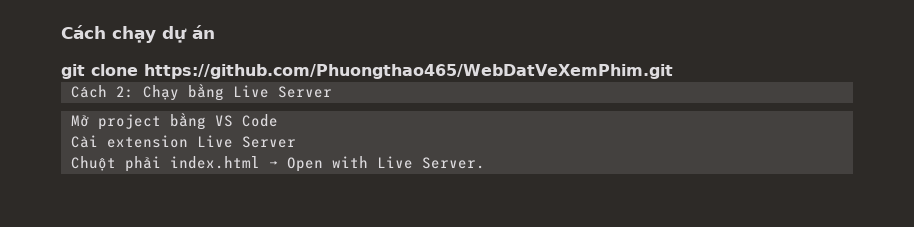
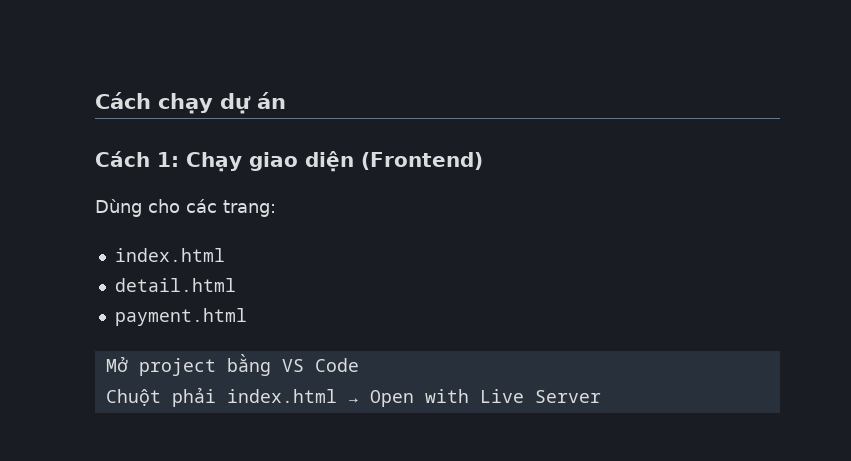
- git clone https://github.com/Phuongthao465/WebDatVeXemPhim.git
- Cách 2: Chạy bằng Live Server
+ Cách 1: Chạy giao diện (Frontend)
+ Dùng cho các trang:
+ index.html
+ detail.html
+ payment.html
- Cài extension Live Server
- Chuột phải index.html → Open with Live Server.
+ Chuột phải index.html → Open with Live Server

